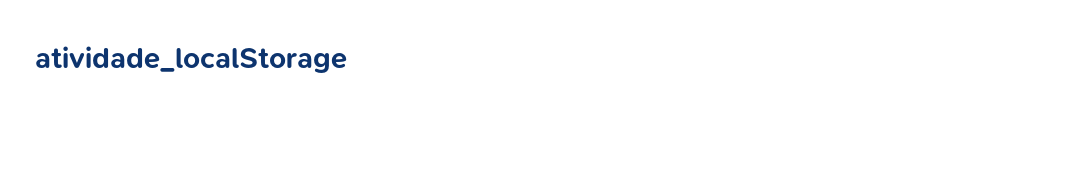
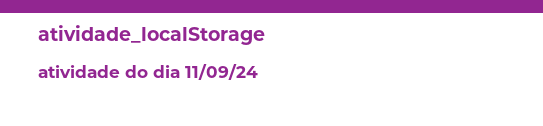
+ atividade do dia 11/09/24

